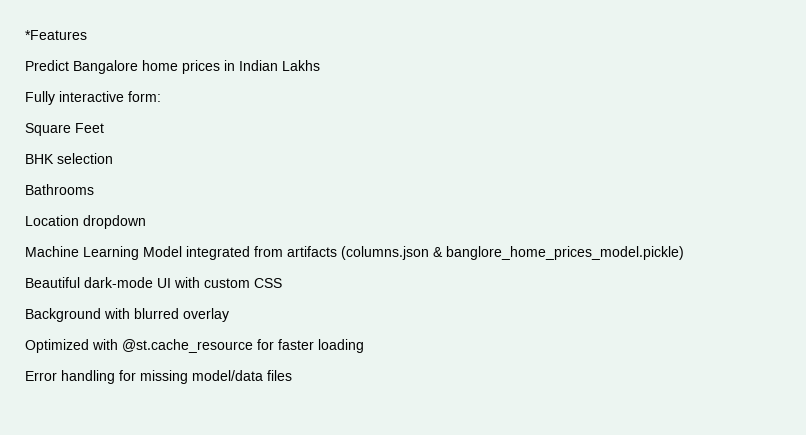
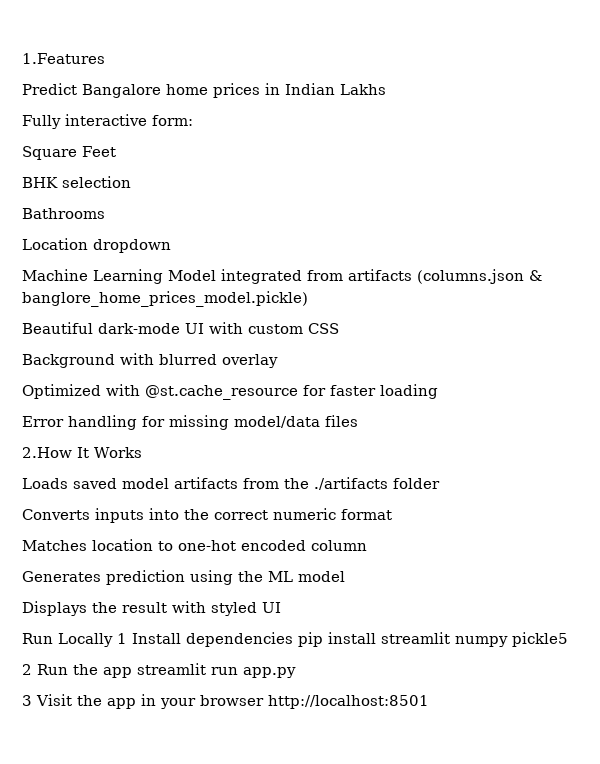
- *Features
+ 1.Features
+ 2.How It Works
+ Loads saved model artifacts from the ./artifacts folder
+ Converts inputs into the correct numeric format
+ Matches location to one-hot encoded column
+ Generates prediction using the ML model
+ Displays the result with styled UI
+ Run Locally 1 Install dependencies pip install streamlit numpy pickle5
+ 2 Run the app streamlit run app.py
+ 3 Visit the app in your browser http://localhost:8501

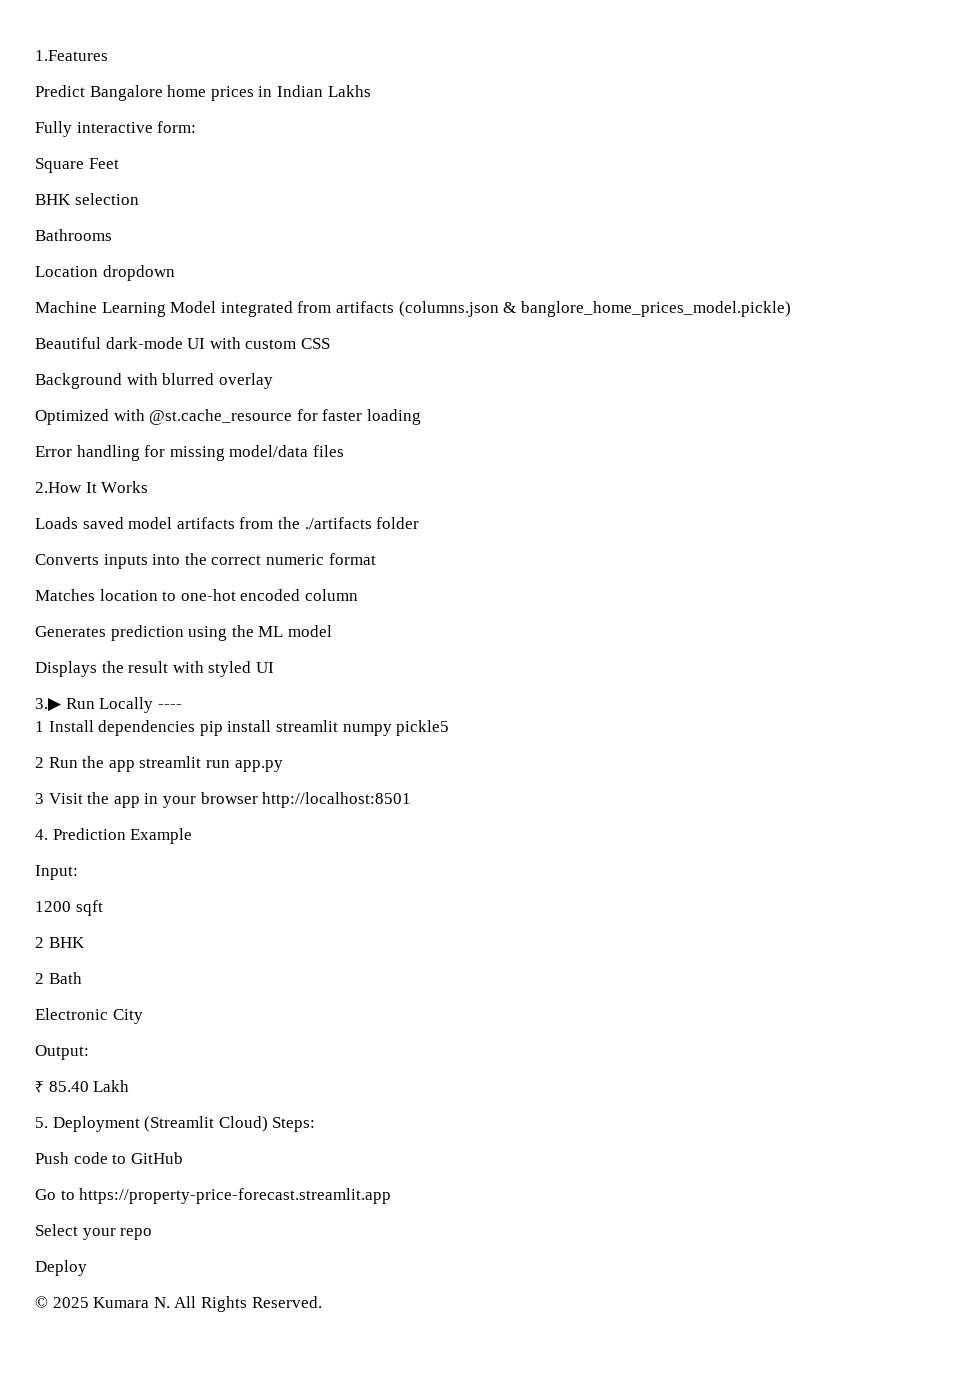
- Run Locally 1 Install dependencies pip install streamlit numpy pickle5
+ 3.▶ Run Locally ----
+ 1 Install dependencies pip install streamlit numpy pickle5
+ 4. Prediction Example
+ Input:
+ 1200 sqft
+ 2 BHK
+ 2 Bath
+ Electronic City
+ Output:
+ ₹ 85.40 Lakh
+ 5. Deployment (Streamlit Cloud) Steps:
+ Push code to GitHub
+ Go to https://property-price-forecast.streamlit.app
+ Select your repo
+ Deploy
+ © 2025 Kumara N. All Rights Reserved.

